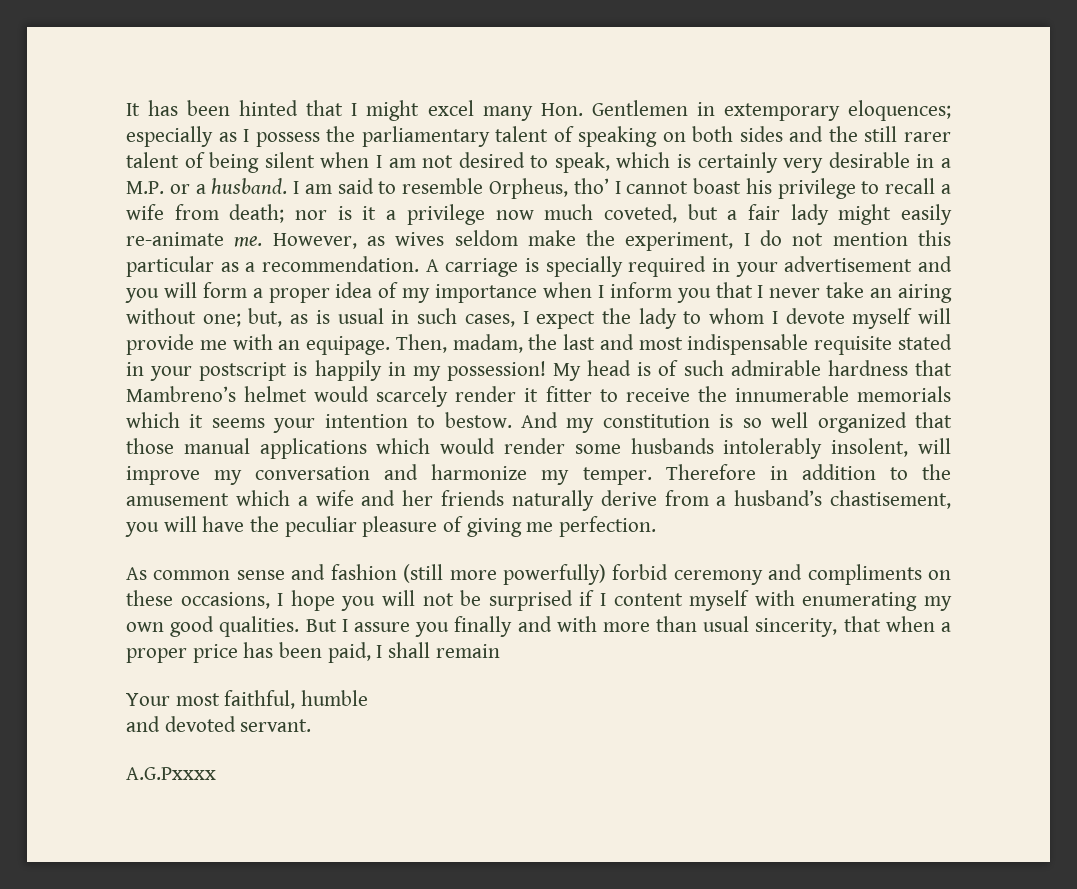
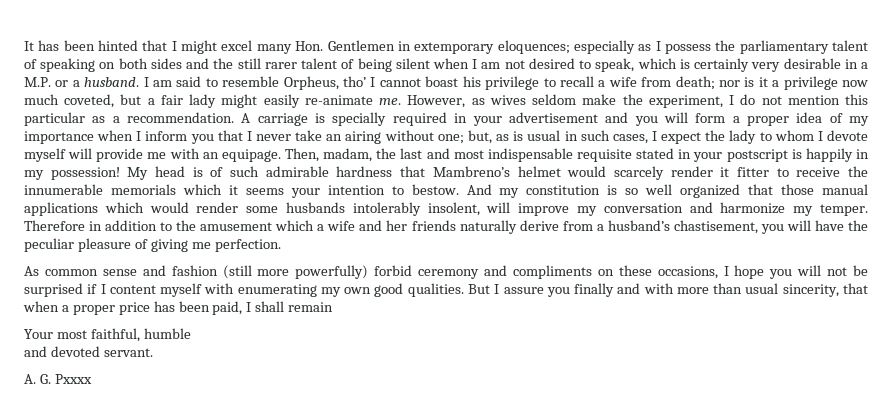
- A.G.Pxxxx
+ A. G. Pxxxx

